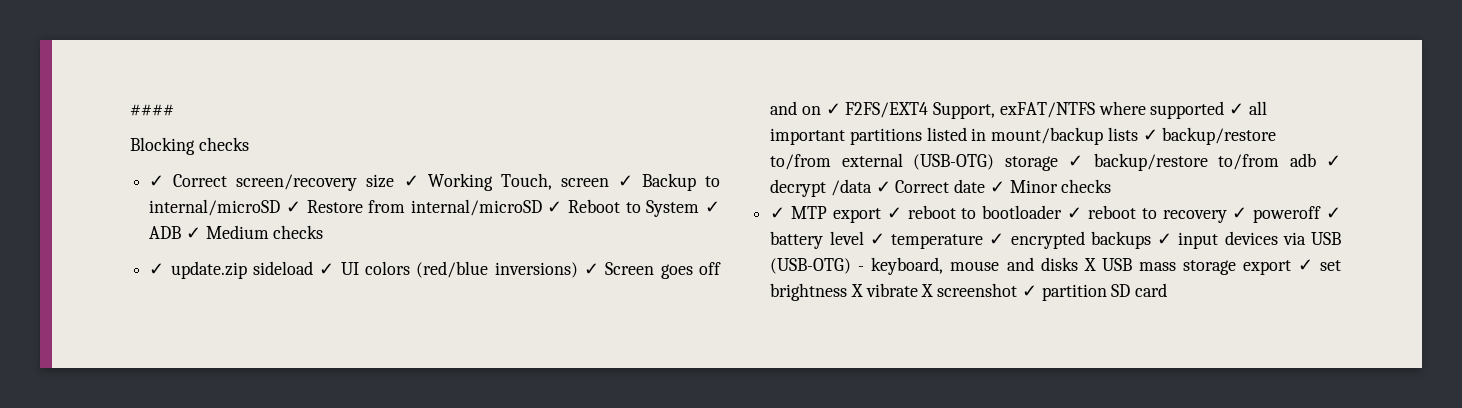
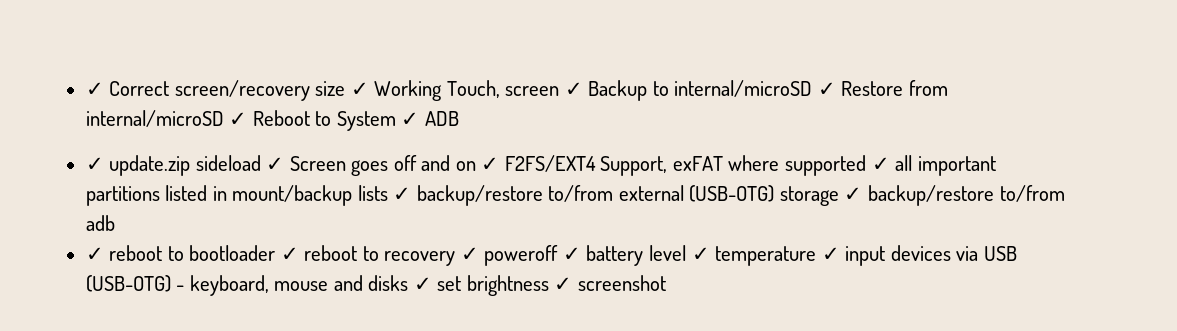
- ####
- Blocking checks
- ✓ Correct screen/recovery size ✓ Working Touch, screen ✓ Backup to internal/microSD ✓ Restore from internal/microSD ✓ Reboot to System ✓ ADB ✓ Medium checks
+ ✓ Correct screen/recovery size ✓ Working Touch, screen ✓ Backup to internal/microSD ✓ Restore from internal/microSD ✓ Reboot to System ✓ ADB
- ✓ update.zip sideload ✓ UI colors (red/blue inversions) ✓ Screen goes off and on ✓ F2FS/EXT4 Support, exFAT/NTFS where supported ✓ all important partitions listed in mount/backup lists ✓ backup/restore to/from external (USB-OTG) storage ✓ backup/restore to/from adb ✓ decrypt /data ✓ Correct date ✓ Minor checks
- ✓ MTP export ✓ reboot to bootloader ✓ reboot to recovery ✓ poweroff ✓ battery level ✓ temperature ✓ encrypted backups ✓ input devices via USB (USB-OTG) - keyboard, mouse and disks X USB mass storage export ✓ set brightness X vibrate X screenshot ✓ partition SD card
+ ✓ update.zip sideload ✓ Screen goes off and on ✓ F2FS/EXT4 Support, exFAT where supported ✓ all important partitions listed in mount/backup lists ✓ backup/restore to/from external (USB-OTG) storage ✓ backup/restore to/from adb
+ ✓ reboot to bootloader ✓ reboot to recovery ✓ poweroff ✓ battery level ✓ temperature ✓ input devices via USB (USB-OTG) - keyboard, mouse and disks ✓ set brightness ✓ screenshot

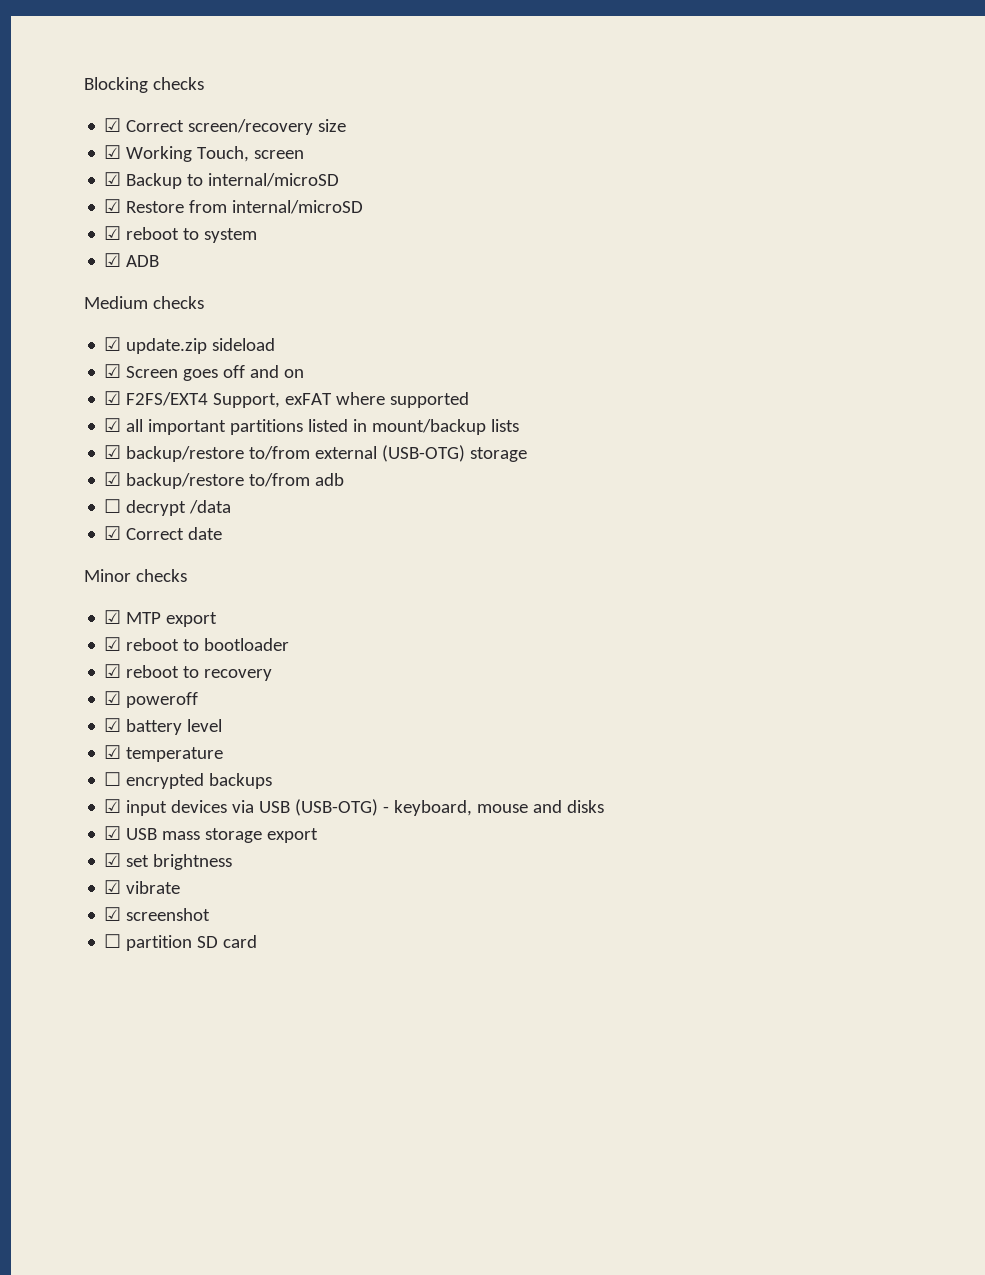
- ✓ Correct screen/recovery size ✓ Working Touch, screen ✓ Backup to internal/microSD ✓ Restore from internal/microSD ✓ Reboot to System ✓ ADB
- ✓ update.zip sideload ✓ Screen goes off and on ✓ F2FS/EXT4 Support, exFAT where supported ✓ all important partitions listed in mount/backup lists ✓ backup/restore to/from external (USB-OTG) storage ✓ backup/restore to/from adb
+ Blocking checks
+ ☑ Correct screen/recovery size
+ ☑ Working Touch, screen
+ ☑ Backup to internal/microSD
+ ☑ Restore from internal/microSD
+ ☑ reboot to system
+ ☑ ADB
+ Medium checks
+ ☑ update.zip sideload
+ ☑ Screen goes off and on
+ ☑ F2FS/EXT4 Support, exFAT where supported
+ ☑ all important partitions listed in mount/backup lists
+ ☑ backup/restore to/from external (USB-OTG) storage
+ ☑ backup/restore to/from adb
- ✓ reboot to bootloader ✓ reboot to recovery ✓ poweroff ✓ battery level ✓ temperature ✓ input devices via USB (USB-OTG) - keyboard, mouse and disks ✓ set brightness ✓ screenshot
+ ☐ decrypt /data
+ ☑ Correct date
+ Minor checks
+ ☑ MTP export
+ ☑ reboot to bootloader
+ ☑ reboot to recovery
+ ☑ poweroff
+ ☑ battery level
+ ☑ temperature
+ ☐ encrypted backups
+ ☑ input devices via USB (USB-OTG) - keyboard, mouse and disks
+ ☑ USB mass storage export
+ ☑ set brightness
+ ☑ vibrate
+ ☑ screenshot
+ ☐ partition SD card

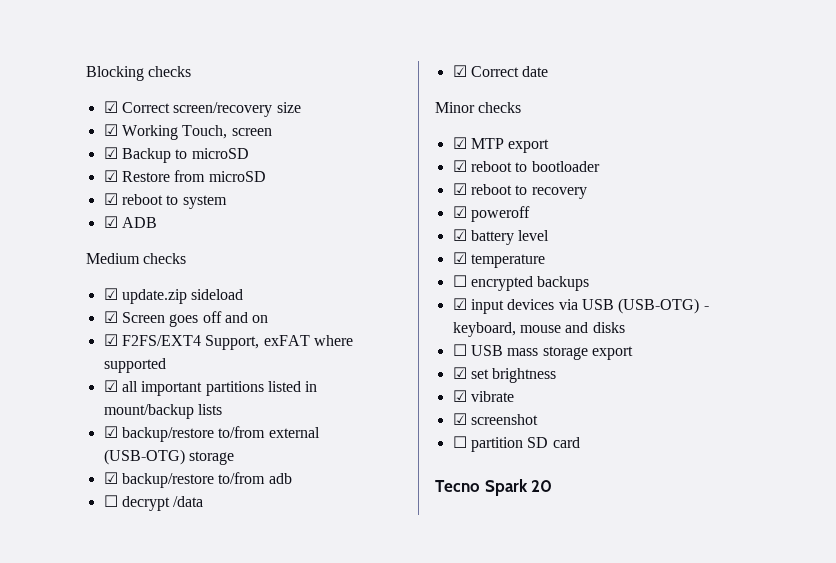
- ☑ Backup to internal/microSD
+ ☑ Backup to microSD
- ☑ Restore from internal/microSD
+ ☑ Restore from microSD
- ☑ USB mass storage export
+ ☐ USB mass storage export
+ Tecno Spark 20

